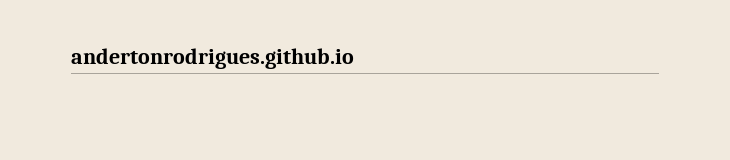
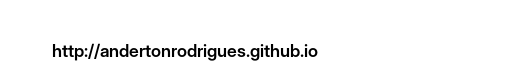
- andertonrodrigues.github.io
+ http://andertonrodrigues.github.io

